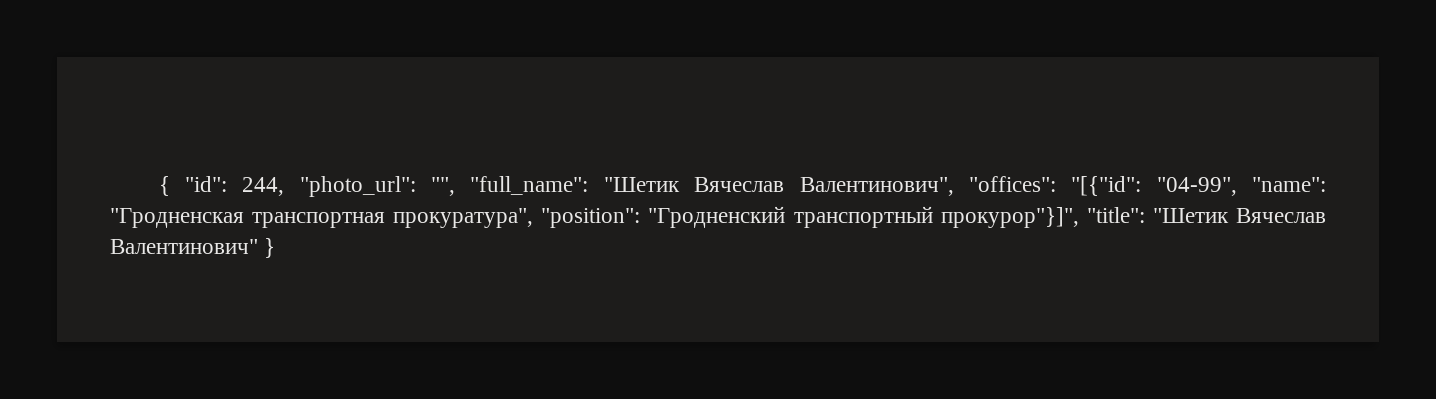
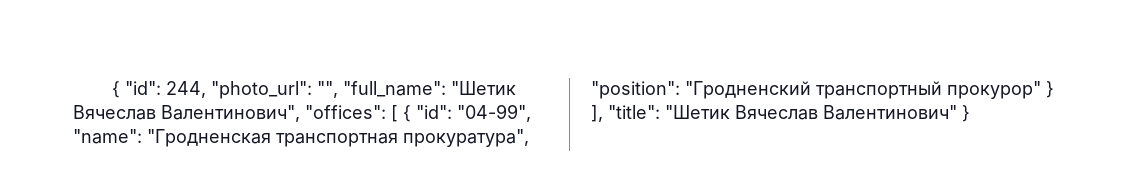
- { "id": 244, "photo_url": "", "full_name": "Шетик Вячеслав Валентинович", "offices": "[{"id": "04-99", "name": "Гродненская транспортная прокуратура", "position": "Гродненский транспортный прокурор"}]", "title": "Шетик Вячеслав Валентинович" }
+ { "id": 244, "photo_url": "", "full_name": "Шетик Вячеслав Валентинович", "offices": [ { "id": "04-99", "name": "Гродненская транспортная прокуратура", "position": "Гродненский транспортный прокурор" } ], "title": "Шетик Вячеслав Валентинович" }

